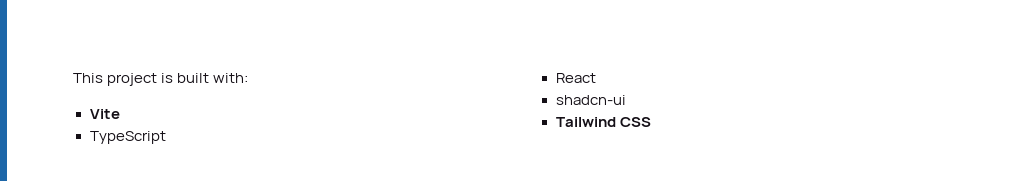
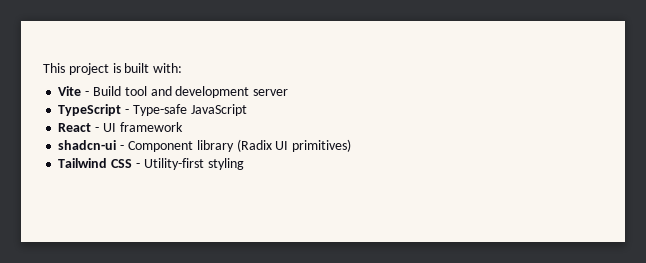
- Vite
- TypeScript
- React
- shadcn-ui
+ Vite - Build tool and development server
+ TypeScript - Type-safe JavaScript
+ React - UI framework
+ shadcn-ui - Component library (Radix UI primitives)
- Tailwind CSS
+ Tailwind CSS - Utility-first styling

